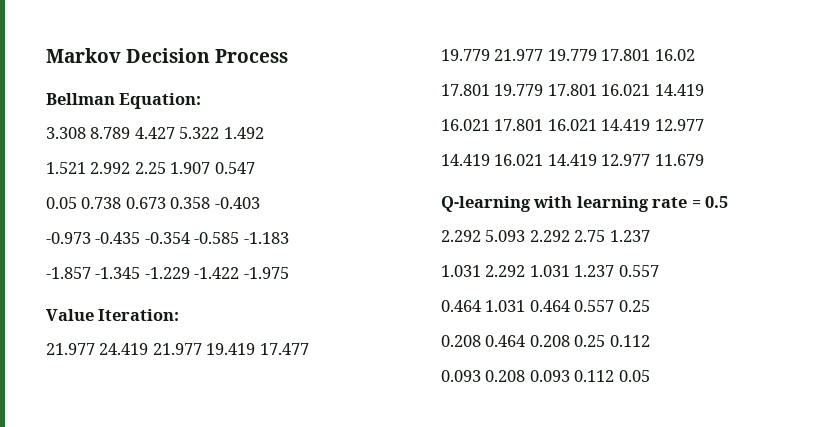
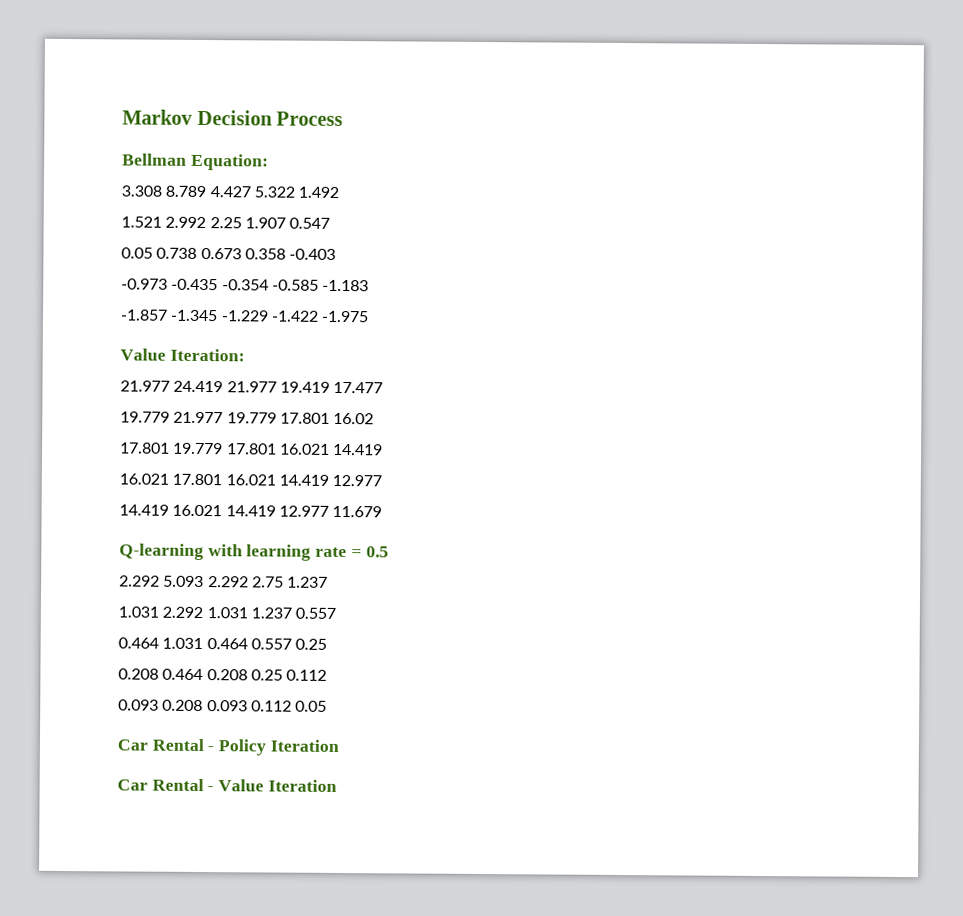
+ Car Rental - Policy Iteration
+ Car Rental - Value Iteration

